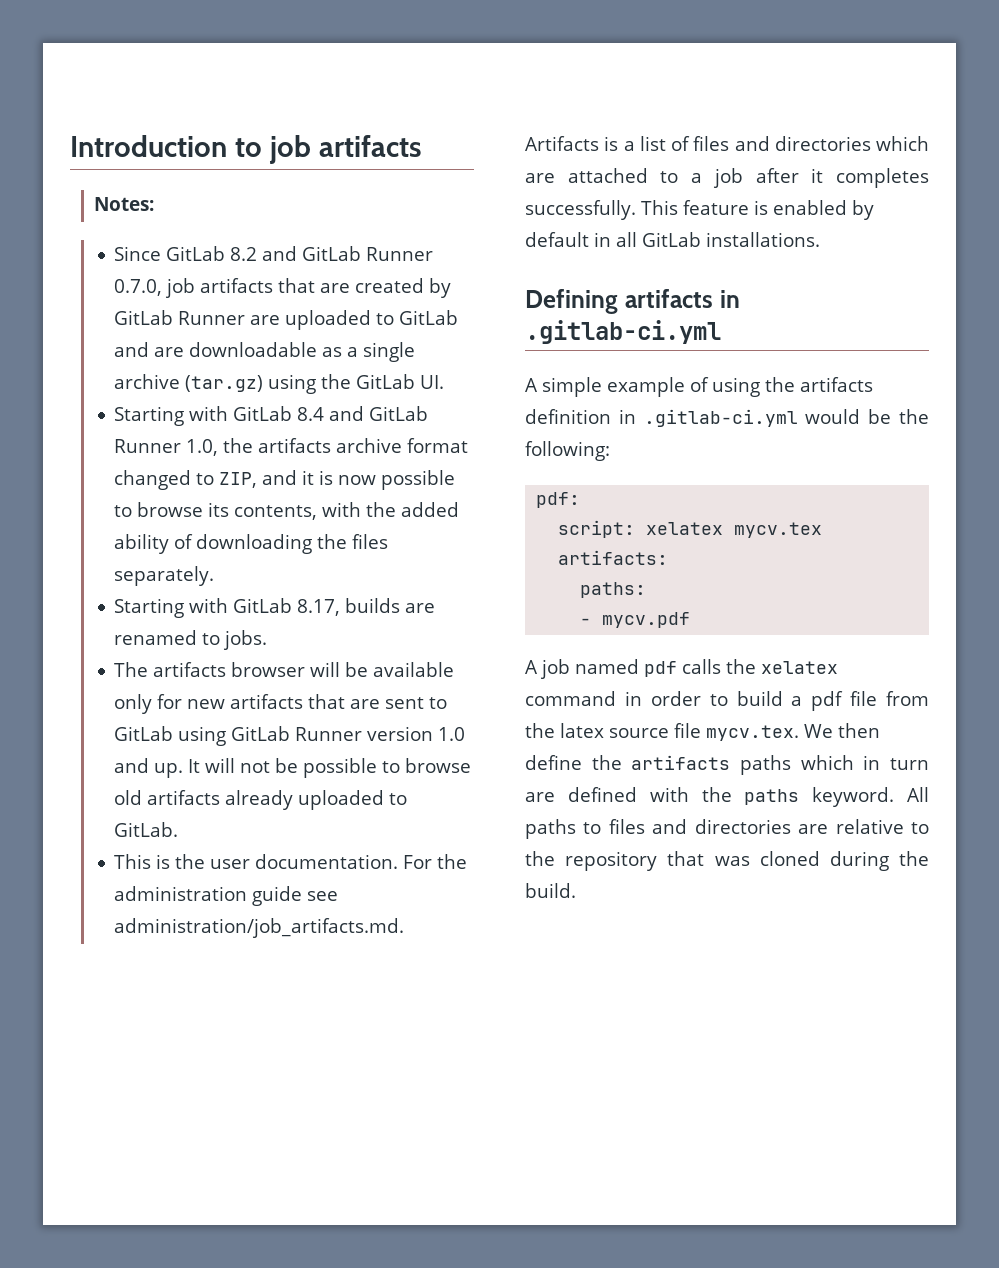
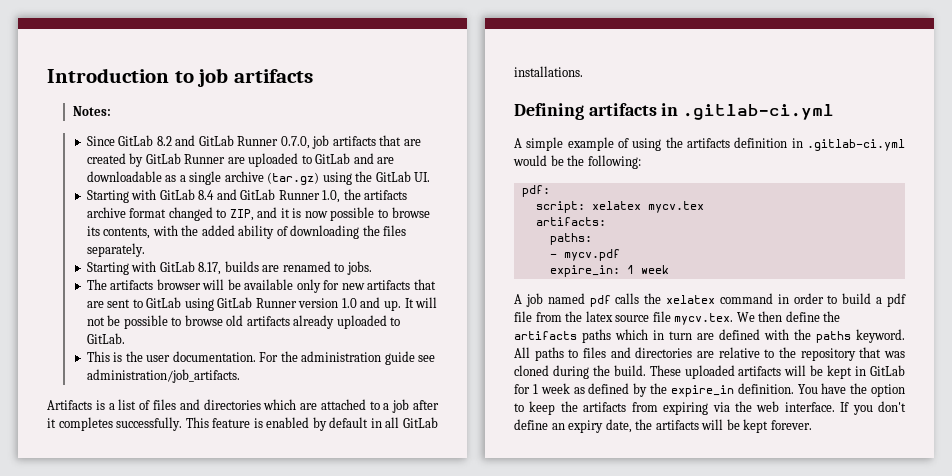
- For the administration guide see administration/job_artifacts.md.
+ For the administration guide see administration/job_artifacts.
+ expire_in: 1 week
+ These uploaded artifacts will be kept in GitLab for 1 week as defined by the expire_in definition. You have the option to keep the artifacts from expiring via the web interface. If you don't define an expiry date, the artifacts will be kept forever.

